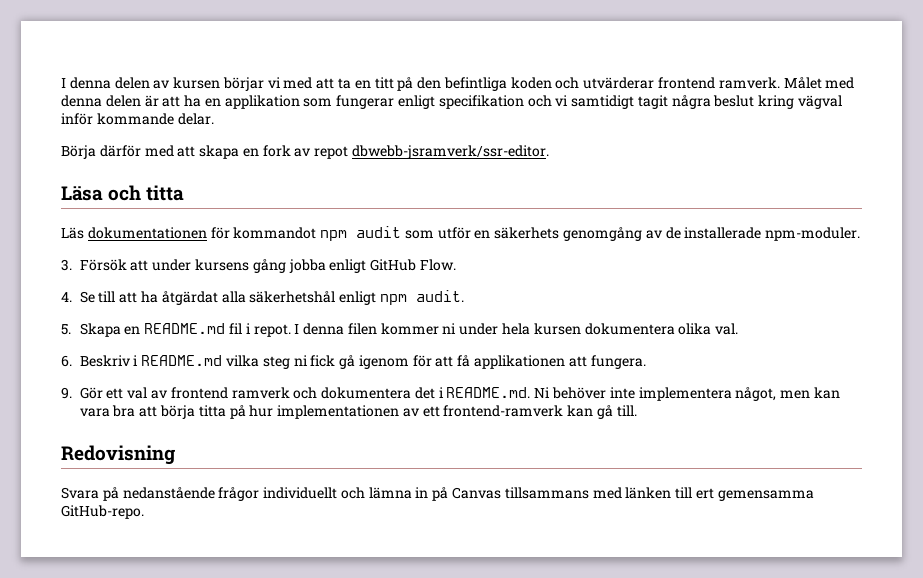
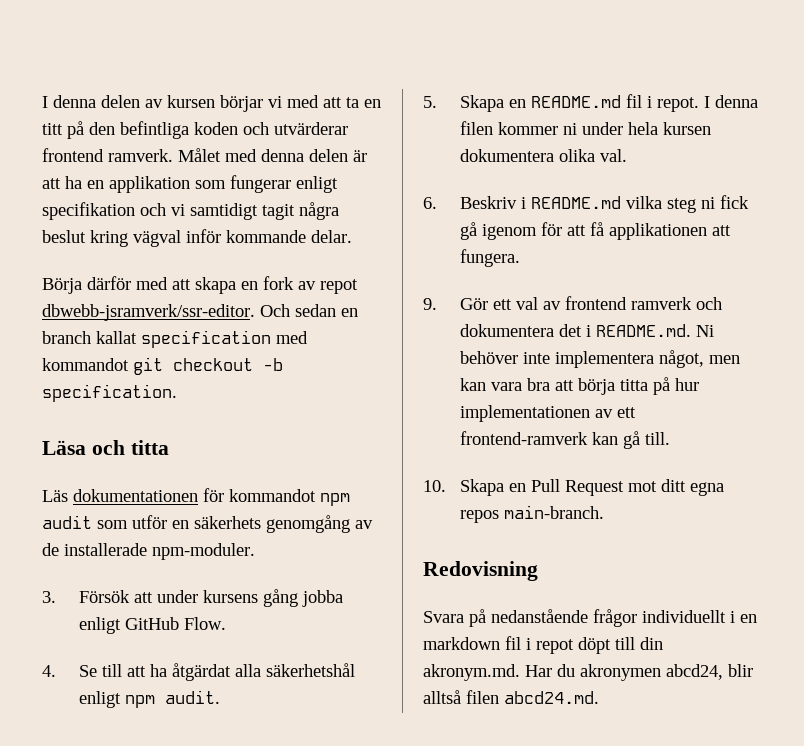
+ Och sedan en branch kallat specification med kommandot git checkout -b specification.
+ 10. Skapa en Pull Request mot ditt egna repos main-branch.
- Svara på nedanstående frågor individuellt och lämna in på Canvas tillsammans med länken till ert gemensamma GitHub-repo.
+ Svara på nedanstående frågor individuellt i en markdown fil i repot döpt till din akronym.md. Har du akronymen abcd24, blir alltså filen abcd24.md.

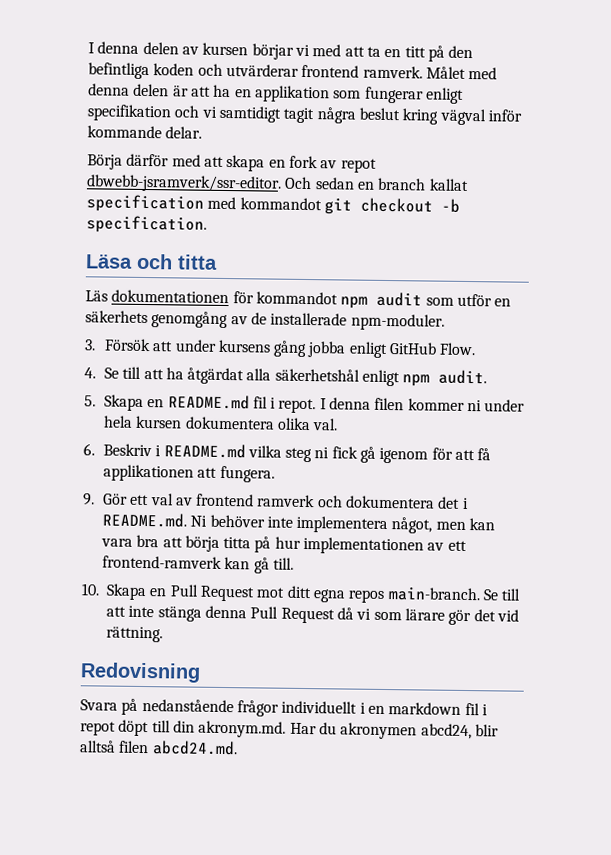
+ Se till att inte stänga denna Pull Request då vi som lärare gör det vid rättning.

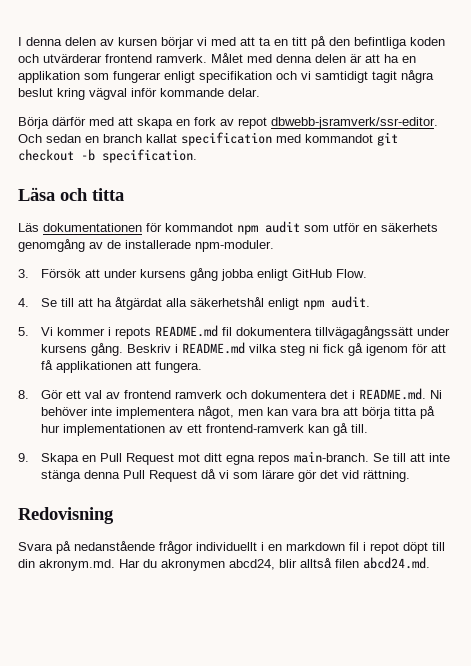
- 5. Skapa en README.md fil i repot. I denna filen kommer ni under hela kursen dokumentera olika val.
- 6. Beskriv i README.md vilka steg ni fick gå igenom för att få applikationen att fungera.
+ 5. Vi kommer i repots README.md fil dokumentera tillvägagångssätt under kursens gång. Beskriv i README.md vilka steg ni fick gå igenom för att få applikationen att fungera.
- 9. Gör ett val av frontend ramverk och dokumentera det i README.md. Ni behöver inte implementera något, men kan vara bra att börja titta på hur implementationen av ett frontend-ramverk kan gå till.
+ 8. Gör ett val av frontend ramverk och dokumentera det i README.md. Ni behöver inte implementera något, men kan vara bra att börja titta på hur implementationen av ett frontend-ramverk kan gå till.
- 10. Skapa en Pull Request mot ditt egna repos main-branch.
+ 9. Skapa en Pull Request mot ditt egna repos main-branch.

